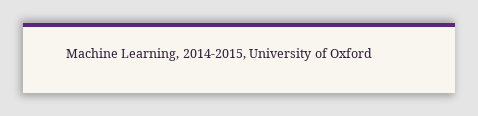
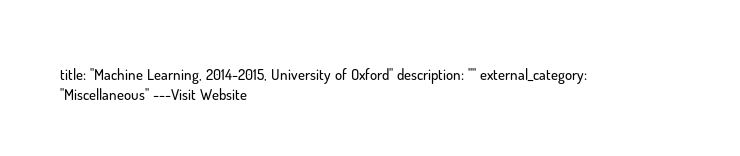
- Machine Learning, 2014-2015, University of Oxford
+ title: "Machine Learning, 2014-2015, University of Oxford" description: "" external_category: "Miscellaneous" ---Visit Website

